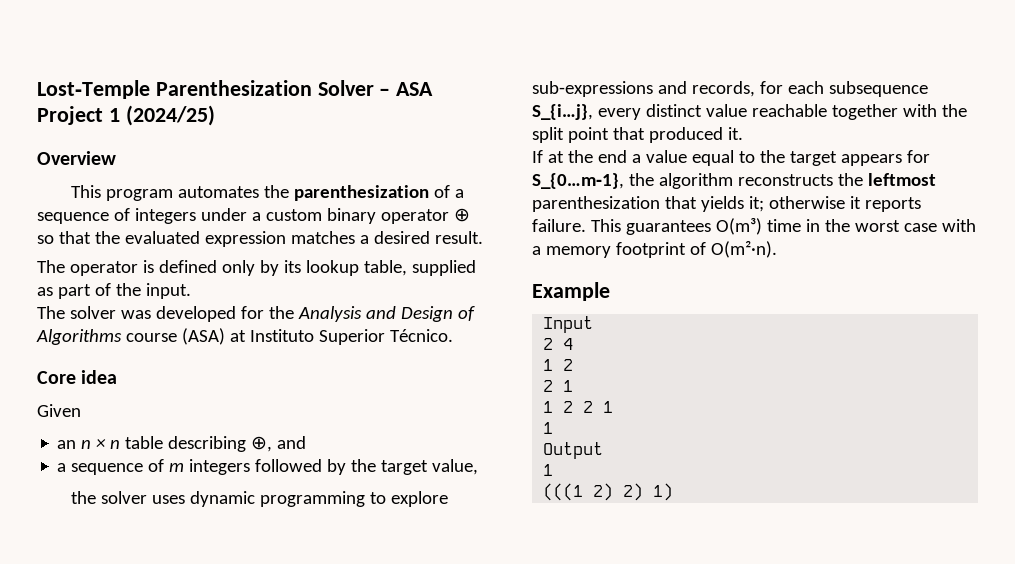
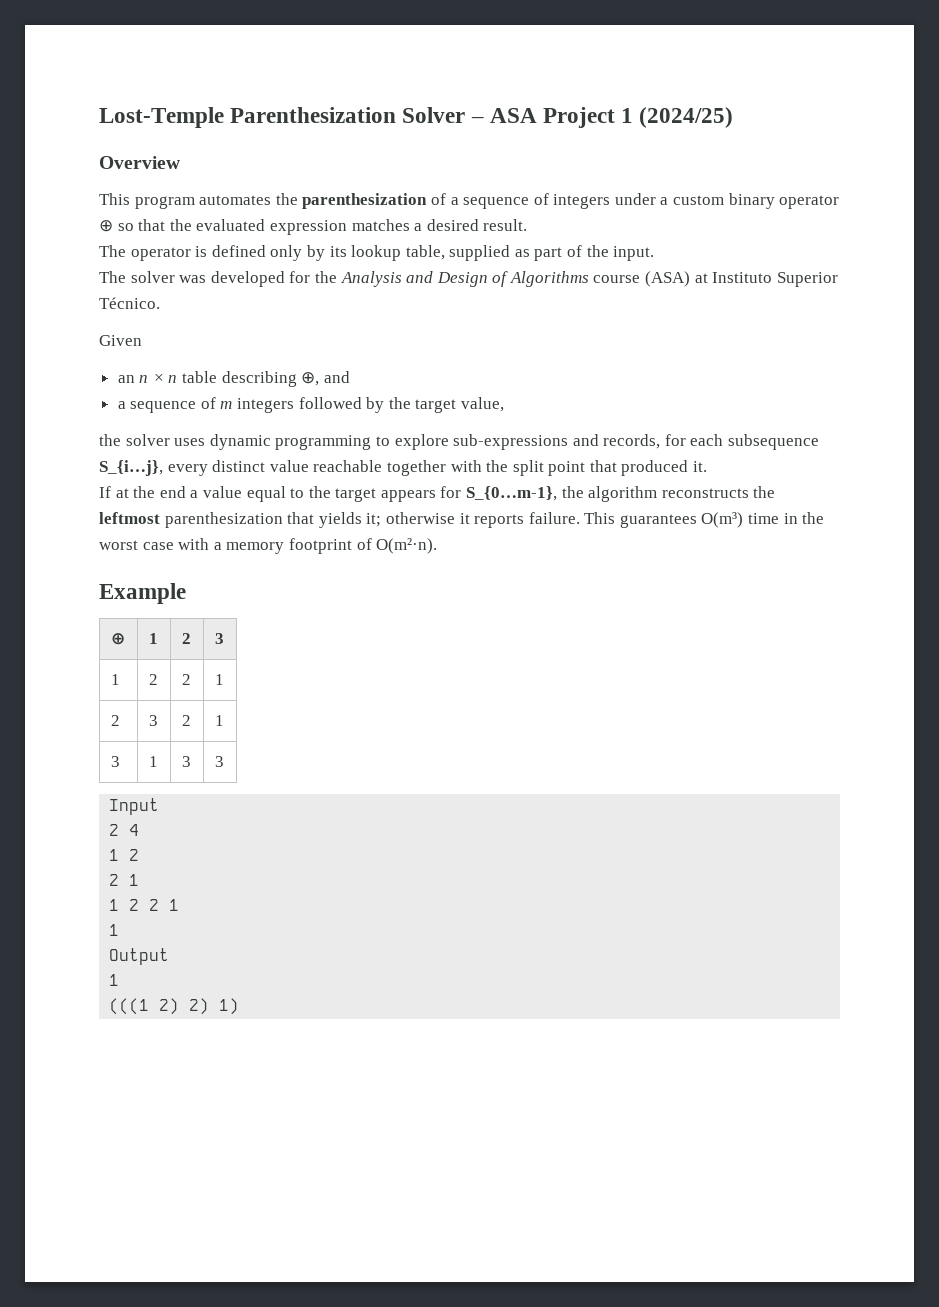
- Core idea
+ ⊕ | 1 | 2 | 3
+ 1 | 2 | 2 | 1
+ 2 | 3 | 2 | 1
+ 3 | 1 | 3 | 3

